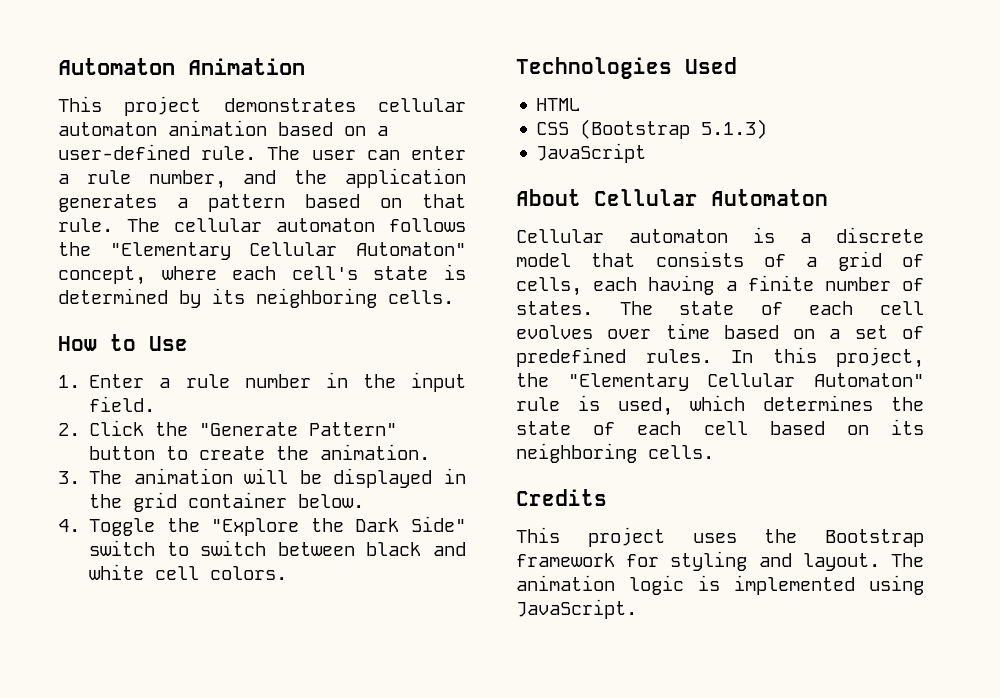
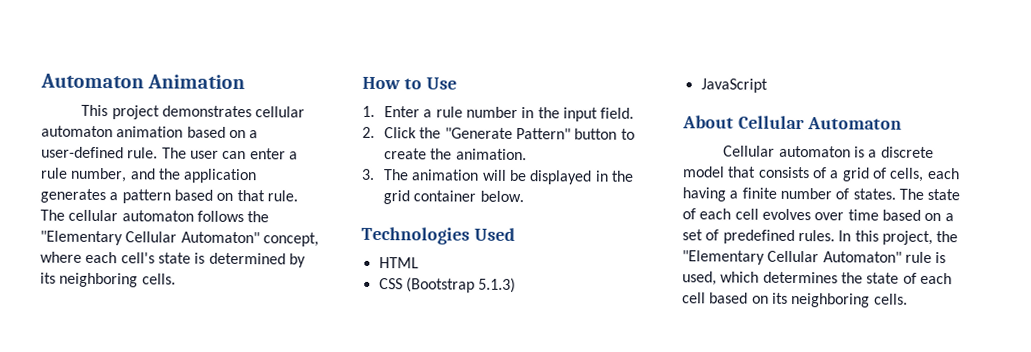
- 4. Toggle the "Explore the Dark Side" switch to switch between black and white cell colors.
- Credits
- This project uses the Bootstrap framework for styling and layout. The animation logic is implemented using JavaScript.

